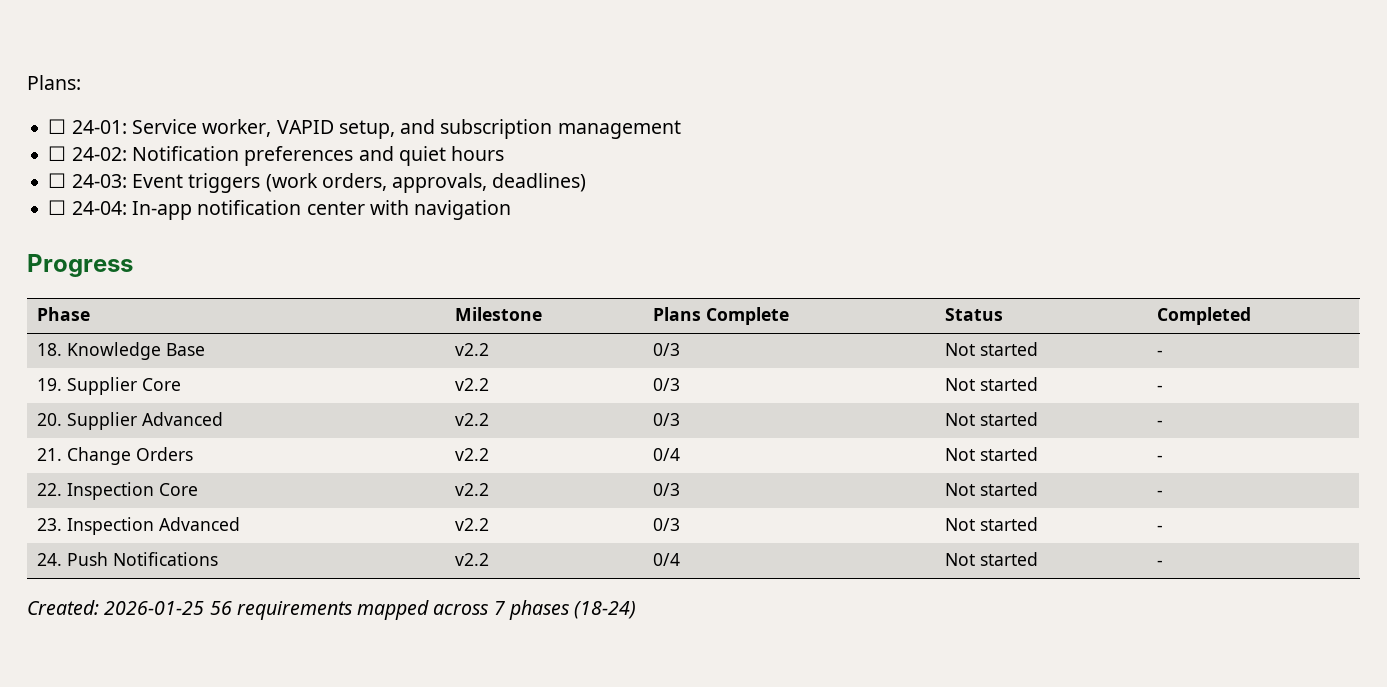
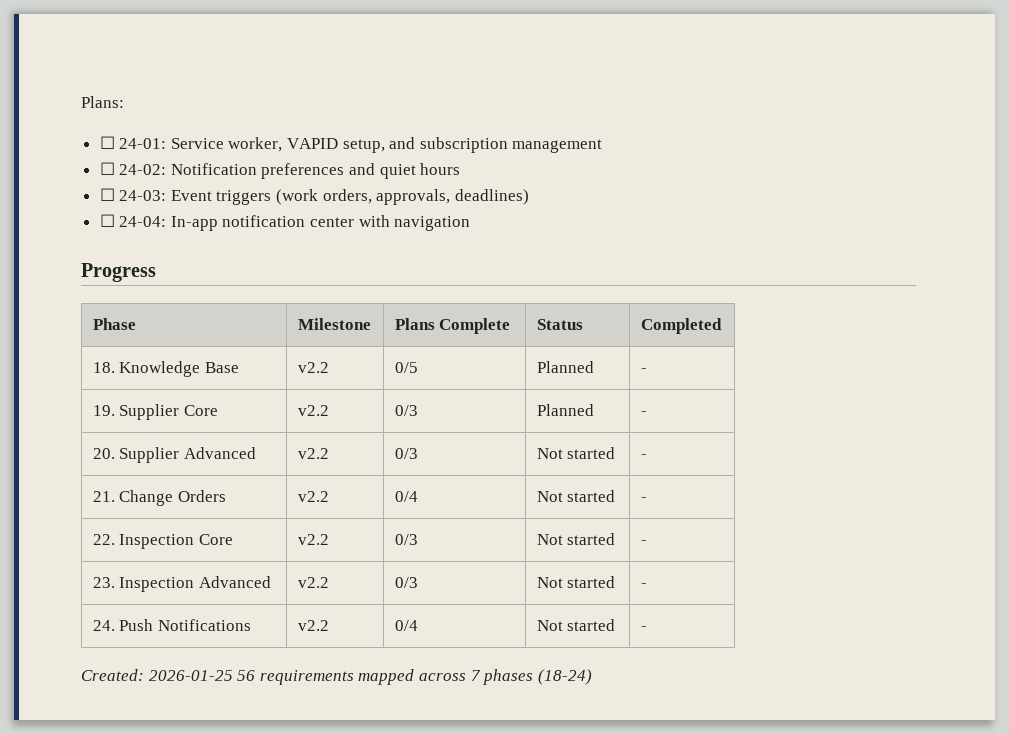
- 18. Knowledge Base | v2.2 | 0/3 | Not started | -
+ 18. Knowledge Base | v2.2 | 0/5 | Planned | -
- 19. Supplier Core | v2.2 | 0/3 | Not started | -
+ 19. Supplier Core | v2.2 | 0/3 | Planned | -

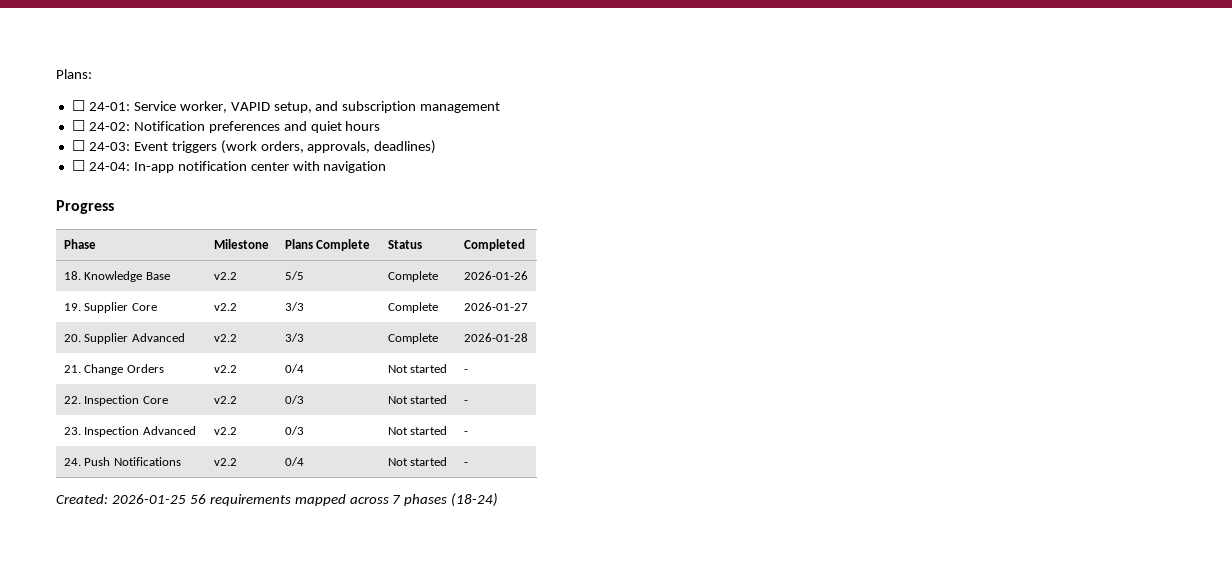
- 18. Knowledge Base | v2.2 | 0/5 | Planned | -
+ 18. Knowledge Base | v2.2 | 5/5 | Complete | 2026-01-26
- 19. Supplier Core | v2.2 | 0/3 | Planned | -
+ 19. Supplier Core | v2.2 | 3/3 | Complete | 2026-01-27
- 20. Supplier Advanced | v2.2 | 0/3 | Not started | -
+ 20. Supplier Advanced | v2.2 | 3/3 | Complete | 2026-01-28

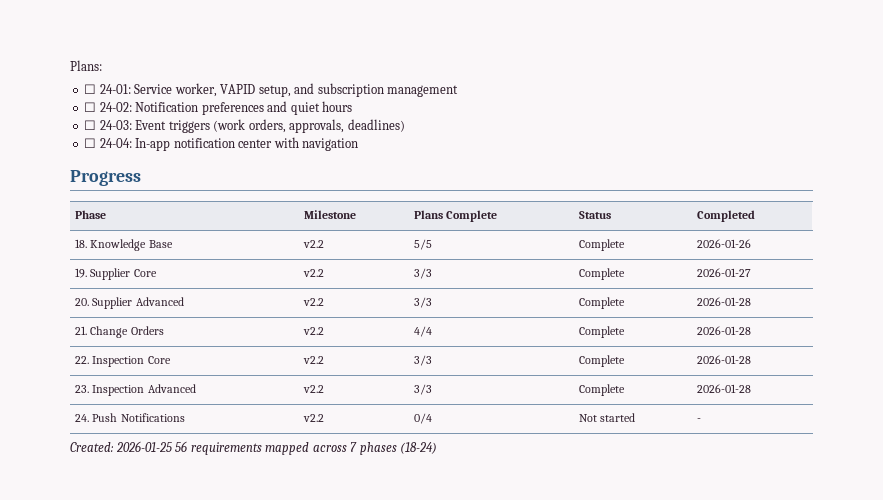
- 21. Change Orders | v2.2 | 0/4 | Not started | -
+ 21. Change Orders | v2.2 | 4/4 | Complete | 2026-01-28
- 22. Inspection Core | v2.2 | 0/3 | Not started | -
+ 22. Inspection Core | v2.2 | 3/3 | Complete | 2026-01-28
- 23. Inspection Advanced | v2.2 | 0/3 | Not started | -
+ 23. Inspection Advanced | v2.2 | 3/3 | Complete | 2026-01-28

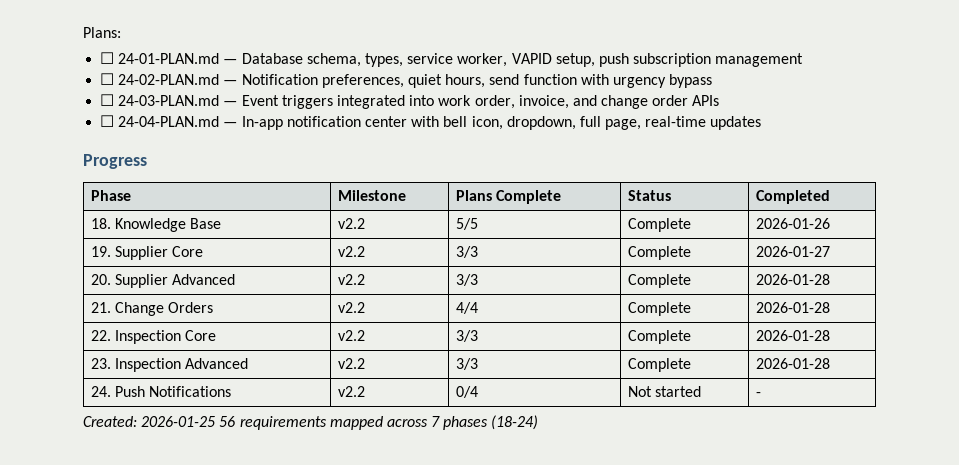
- ☐ 24-01: Service worker, VAPID setup, and subscription management
+ ☐ 24-01-PLAN.md — Database schema, types, service worker, VAPID setup, push subscription management
- ☐ 24-02: Notification preferences and quiet hours
- ☐ 24-03: Event triggers (work orders, approvals, deadlines)
- ☐ 24-04: In-app notification center with navigation
+ ☐ 24-02-PLAN.md — Notification preferences, quiet hours, send function with urgency bypass
+ ☐ 24-03-PLAN.md — Event triggers integrated into work order, invoice, and change order APIs
+ ☐ 24-04-PLAN.md — In-app notification center with bell icon, dropdown, full page, real-time updates

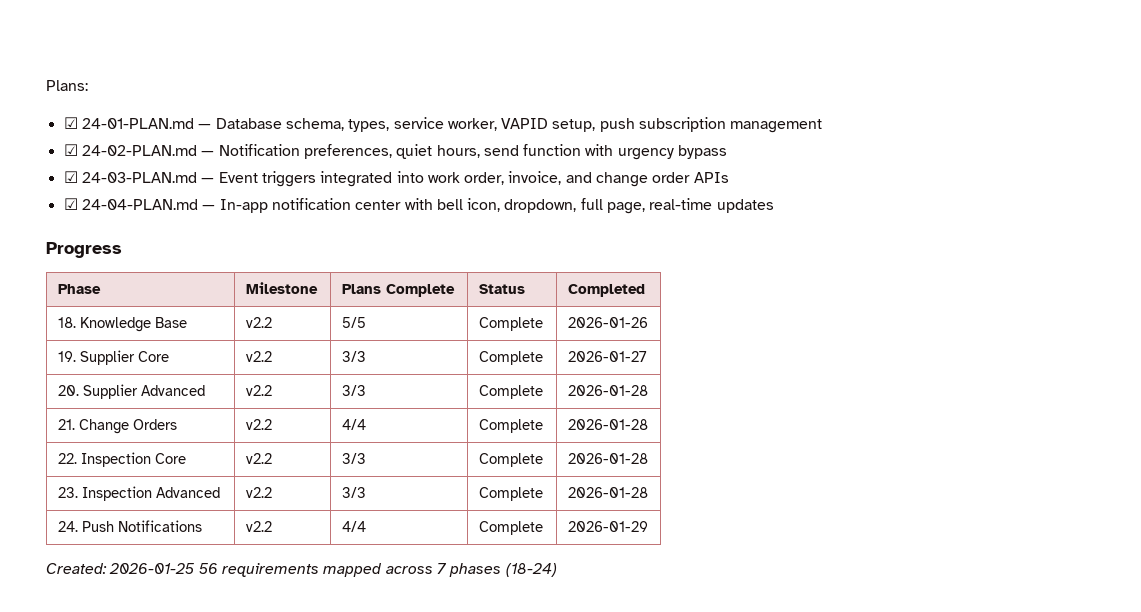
- ☐ 24-01-PLAN.md — Database schema, types, service worker, VAPID setup, push subscription management
+ ☑ 24-01-PLAN.md — Database schema, types, service worker, VAPID setup, push subscription management
- ☐ 24-02-PLAN.md — Notification preferences, quiet hours, send function with urgency bypass
+ ☑ 24-02-PLAN.md — Notification preferences, quiet hours, send function with urgency bypass
- ☐ 24-03-PLAN.md — Event triggers integrated into work order, invoice, and change order APIs
+ ☑ 24-03-PLAN.md — Event triggers integrated into work order, invoice, and change order APIs
- ☐ 24-04-PLAN.md — In-app notification center with bell icon, dropdown, full page, real-time updates
+ ☑ 24-04-PLAN.md — In-app notification center with bell icon, dropdown, full page, real-time updates
- 24. Push Notifications | v2.2 | 0/4 | Not started | -
+ 24. Push Notifications | v2.2 | 4/4 | Complete | 2026-01-29

